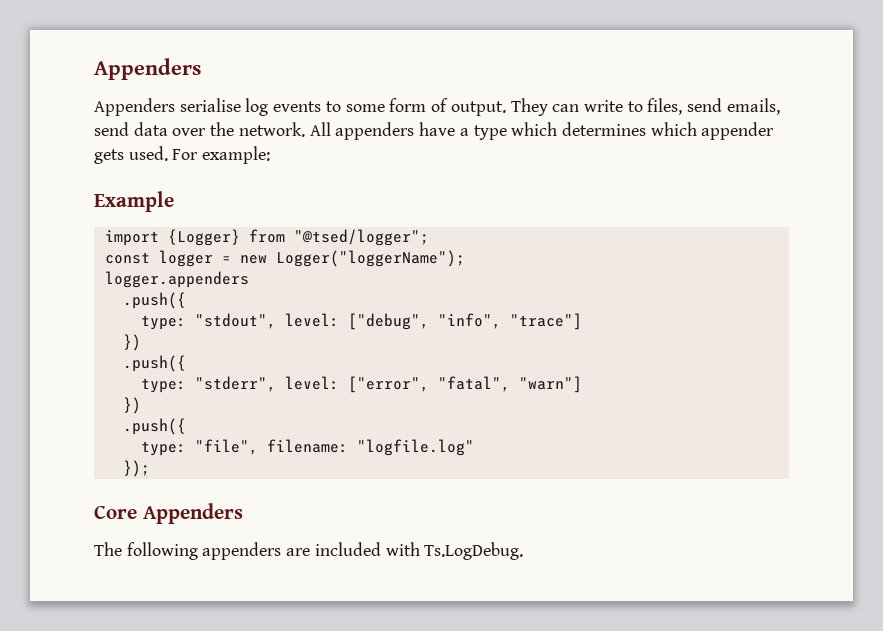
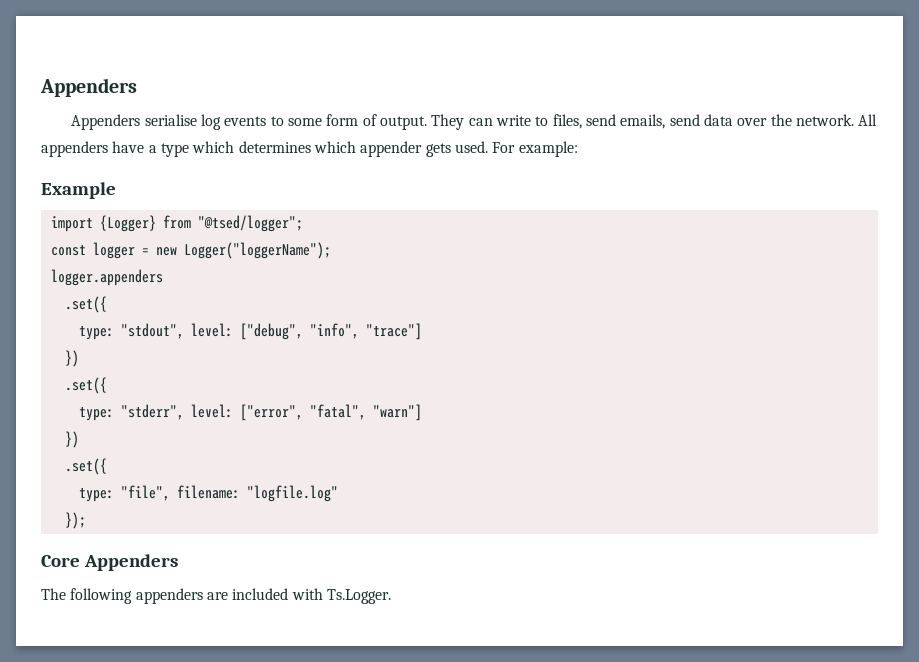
  logger.appenders
- .push({
+ .set({
  type: "stdout", level: ["debug", "info", "trace"]
  })
- .push({
+ .set({
  type: "stderr", level: ["error", "fatal", "warn"]
  })
- .push({
+ .set({
- The following appenders are included with Ts.LogDebug.
+ The following appenders are included with Ts.Logger.

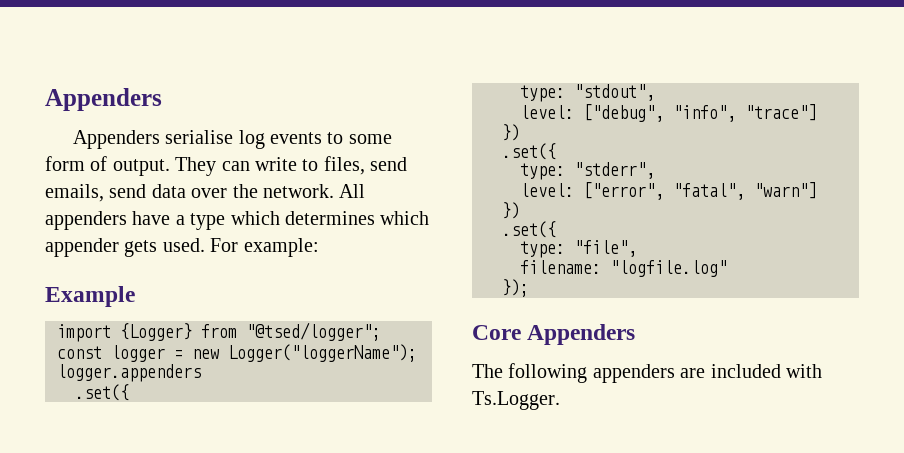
- type: "stdout", level: ["debug", "info", "trace"]
+ type: "stdout",
+ level: ["debug", "info", "trace"]
- type: "stderr", level: ["error", "fatal", "warn"]
+ type: "stderr",
+ level: ["error", "fatal", "warn"]
- type: "file", filename: "logfile.log"
+ type: "file",
+ filename: "logfile.log"

